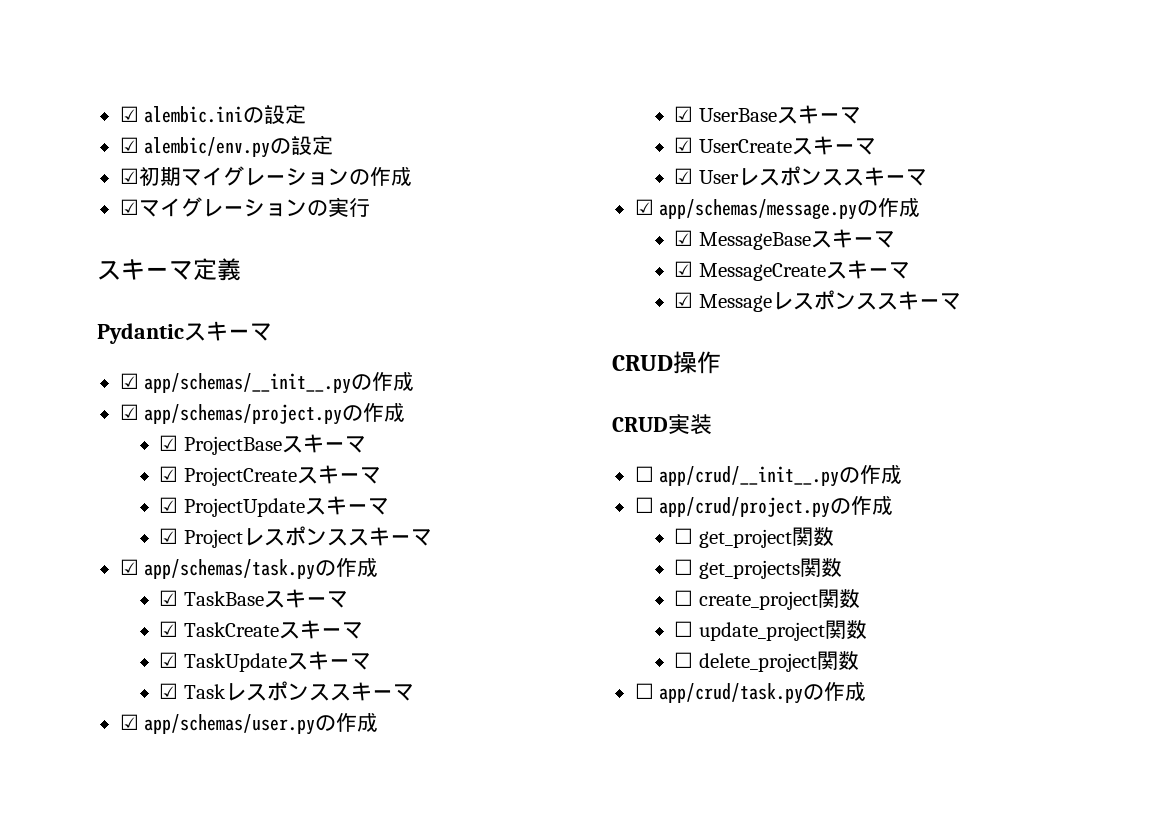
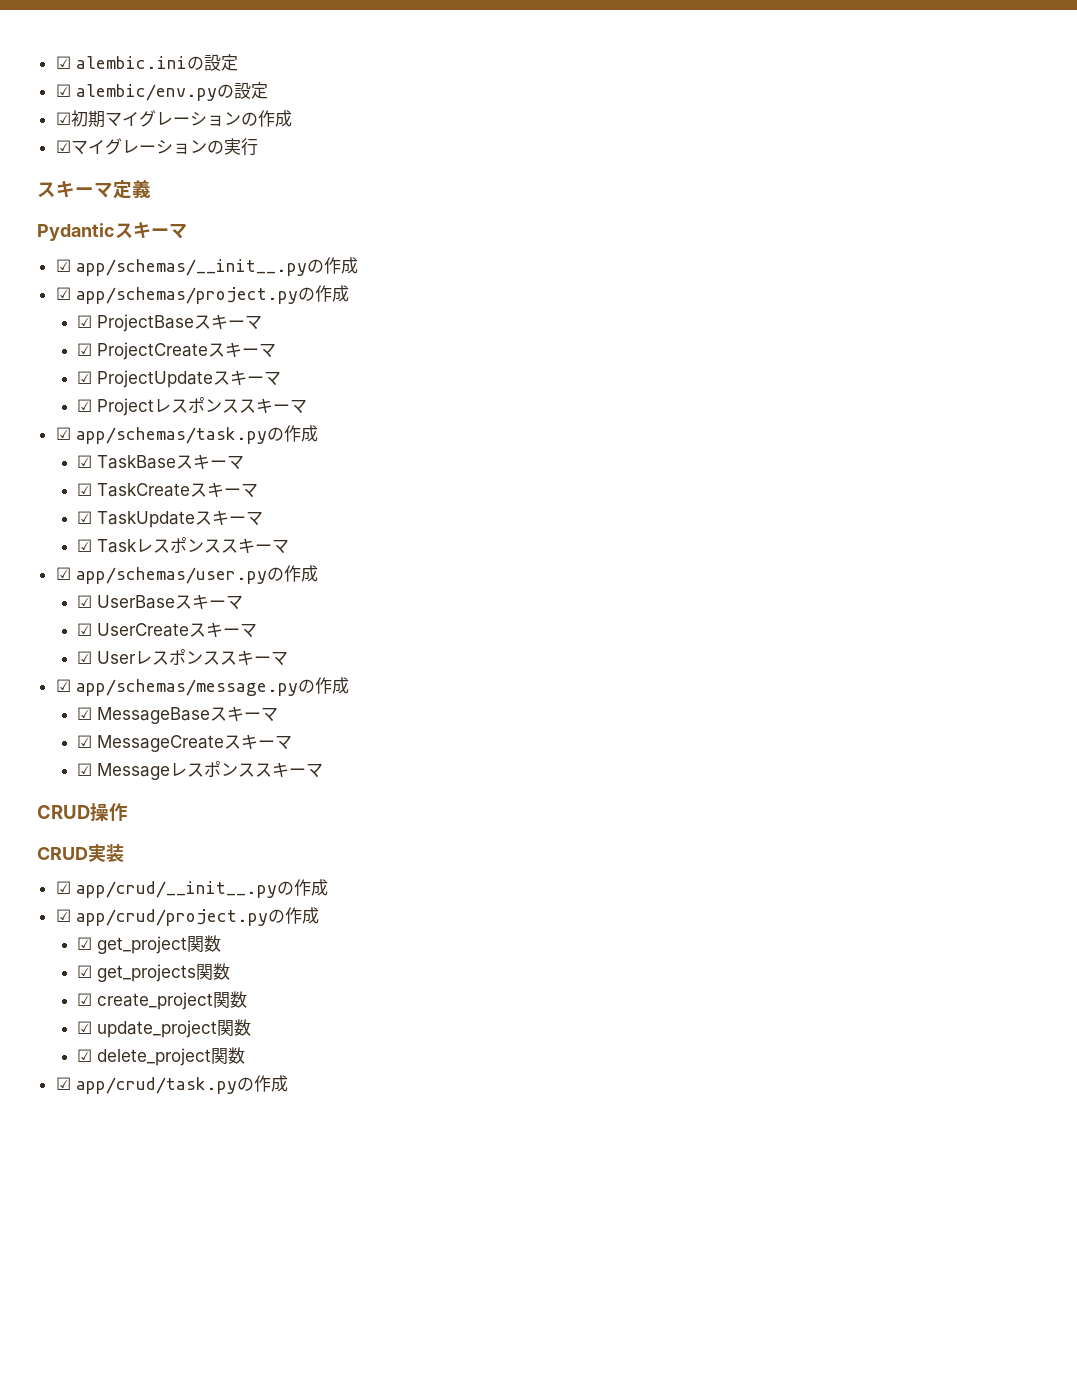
- ☐ app/crud/__init__.pyの作成
+ ☑ app/crud/__init__.pyの作成
- ☐ app/crud/project.pyの作成
+ ☑ app/crud/project.pyの作成
- ☐ get_project関数
+ ☑ get_project関数
- ☐ get_projects関数
+ ☑ get_projects関数
- ☐ create_project関数
+ ☑ create_project関数
- ☐ update_project関数
+ ☑ update_project関数
- ☐ delete_project関数
+ ☑ delete_project関数
- ☐ app/crud/task.pyの作成
+ ☑ app/crud/task.pyの作成

